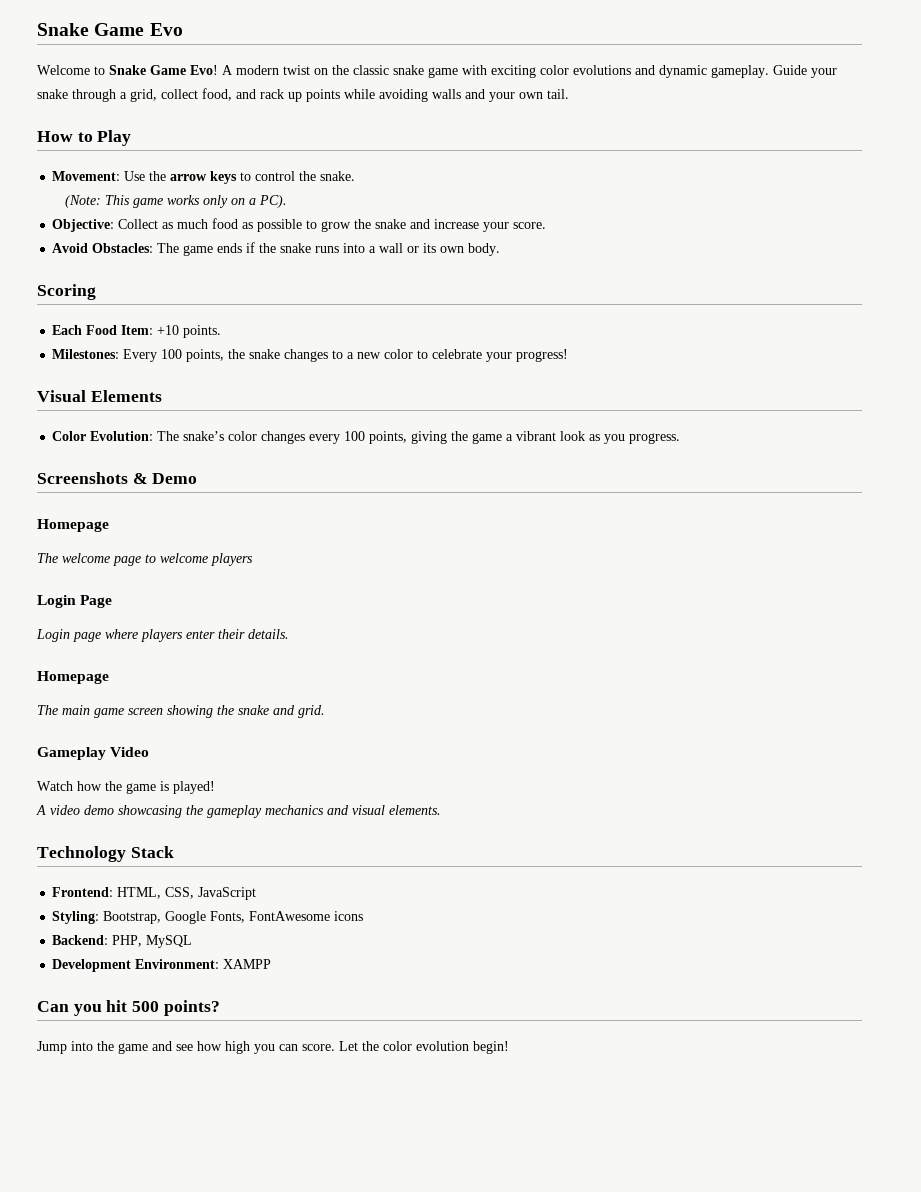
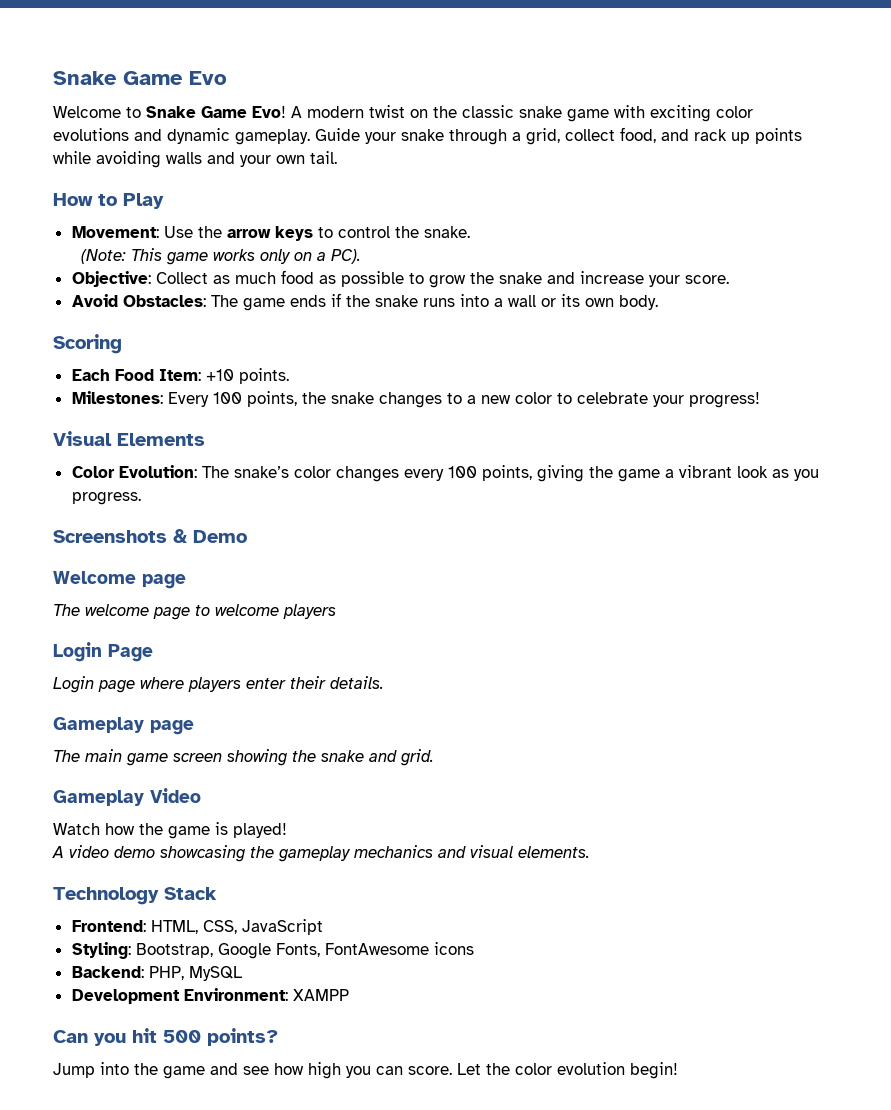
  Screenshots & Demo
- Homepage
+ Welcome page
  Login page where players enter their details.
- Homepage
+ Gameplay page

